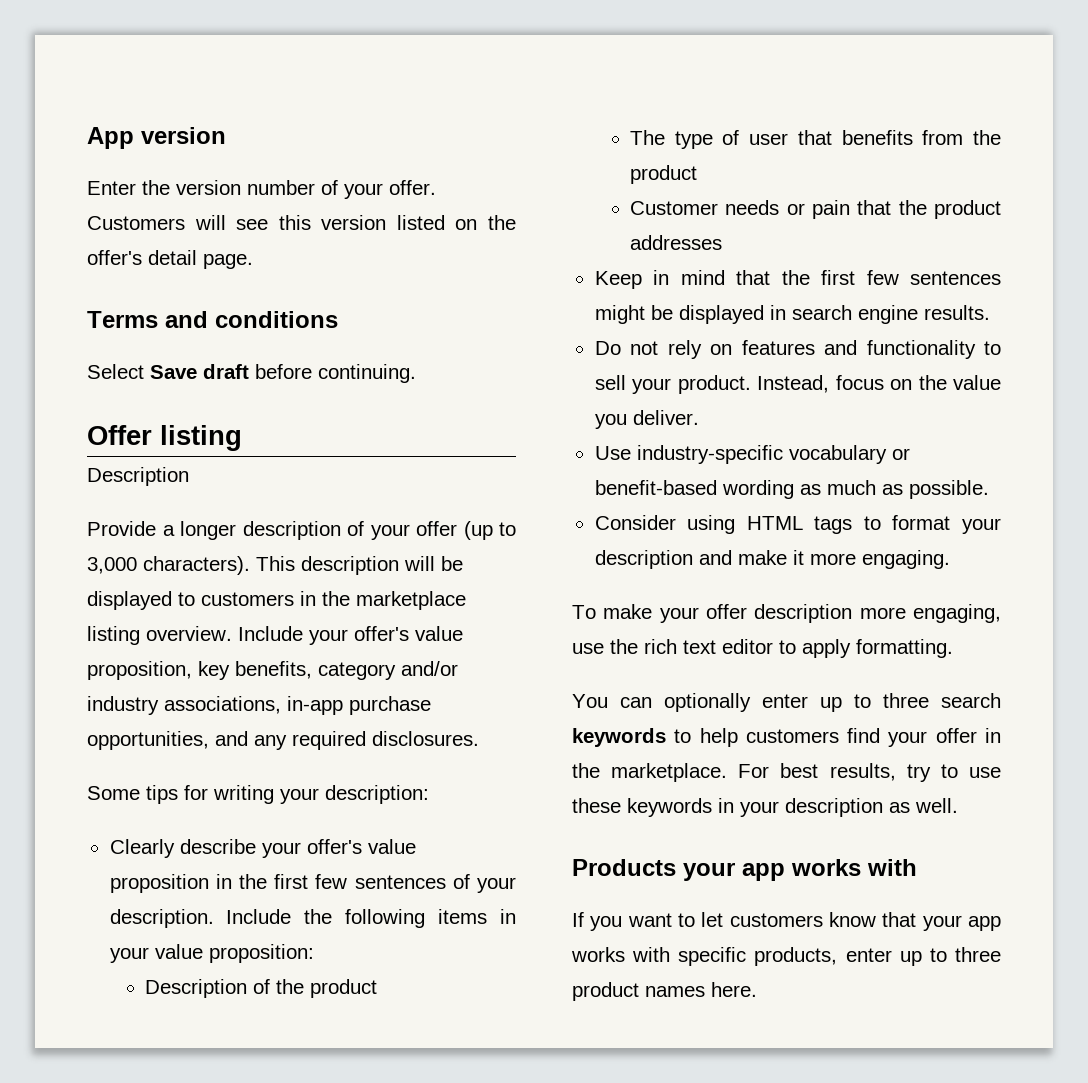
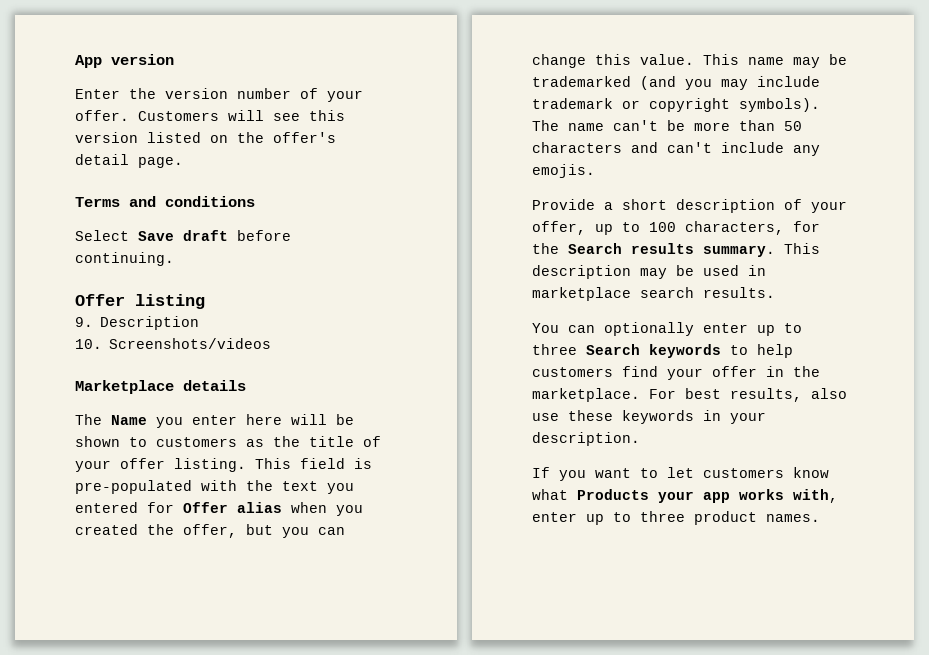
  Offer listing
- Description
+ 9. Description
+ 10. Screenshots/videos
+ Marketplace details
+ The Name you enter here will be shown to customers as the title of your offer listing. This field is pre-populated with the text you entered for Offer alias when you created the offer, but you can change this value. This name may be trademarked (and you may include trademark or copyright symbols). The name can't be more than 50 characters and can't include any emojis.
- Provide a longer description of your offer (up to 3,000 characters). This description will be displayed to customers in the marketplace listing overview. Include your offer's value proposition, key benefits, category and/or industry associations, in-app purchase opportunities, and any required disclosures.
- Some tips for writing your description:
- Clearly describe your offer's value proposition in the first few sentences of your description. Include the following items in your value proposition:
- Description of the product
- The type of user that benefits from the product
- Customer needs or pain that the product addresses
- Keep in mind that the first few sentences might be displayed in search engine results.
- Do not rely on features and functionality to sell your product. Instead, focus on the value you deliver.
- Use industry-specific vocabulary or benefit-based wording as much as possible.
- Consider using HTML tags to format your description and make it more engaging.
- To make your offer description more engaging, use the rich text editor to apply formatting.
+ Provide a short description of your offer, up to 100 characters, for the Search results summary. This description may be used in marketplace search results.
- You can optionally enter up to three search keywords to help customers find your offer in the marketplace.
+ You can optionally enter up to three Search keywords to help customers find your offer in the marketplace.
- For best results, try to use these keywords in your description as well.
- Products your app works with
+ For best results, also use these keywords in your description.
- If you want to let customers know that your app works with specific products, enter up to three product names here.
+ If you want to let customers know what Products your app works with, enter up to three product names.

